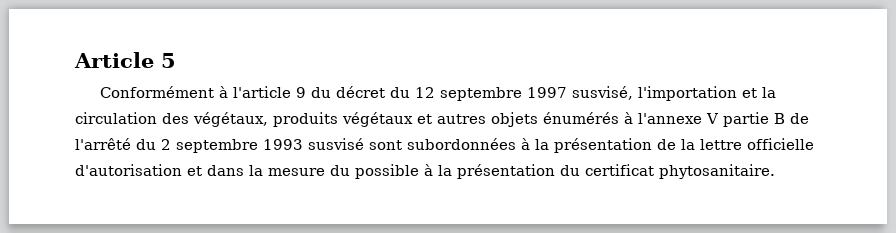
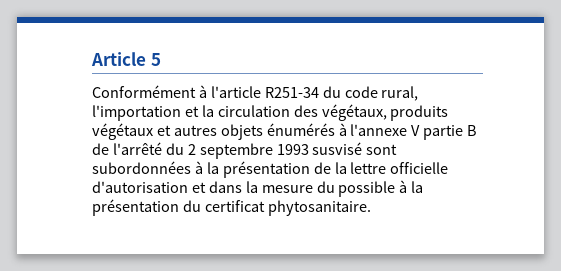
- Conformément à l'article 9 du décret du 12 septembre 1997 susvisé, l'importation et la circulation des végétaux, produits végétaux et autres objets énumérés à l'annexe V partie B de l'arrêté du 2 septembre 1993 susvisé sont subordonnées à la présentation de la lettre officielle d'autorisation et dans la mesure du possible à la présentation du certificat phytosanitaire.
+ Conformément à l'article R251-34 du code rural, l'importation et la circulation des végétaux, produits végétaux et autres objets énumérés à l'annexe V partie B de l'arrêté du 2 septembre 1993 susvisé sont subordonnées à la présentation de la lettre officielle d'autorisation et dans la mesure du possible à la présentation du certificat phytosanitaire.

